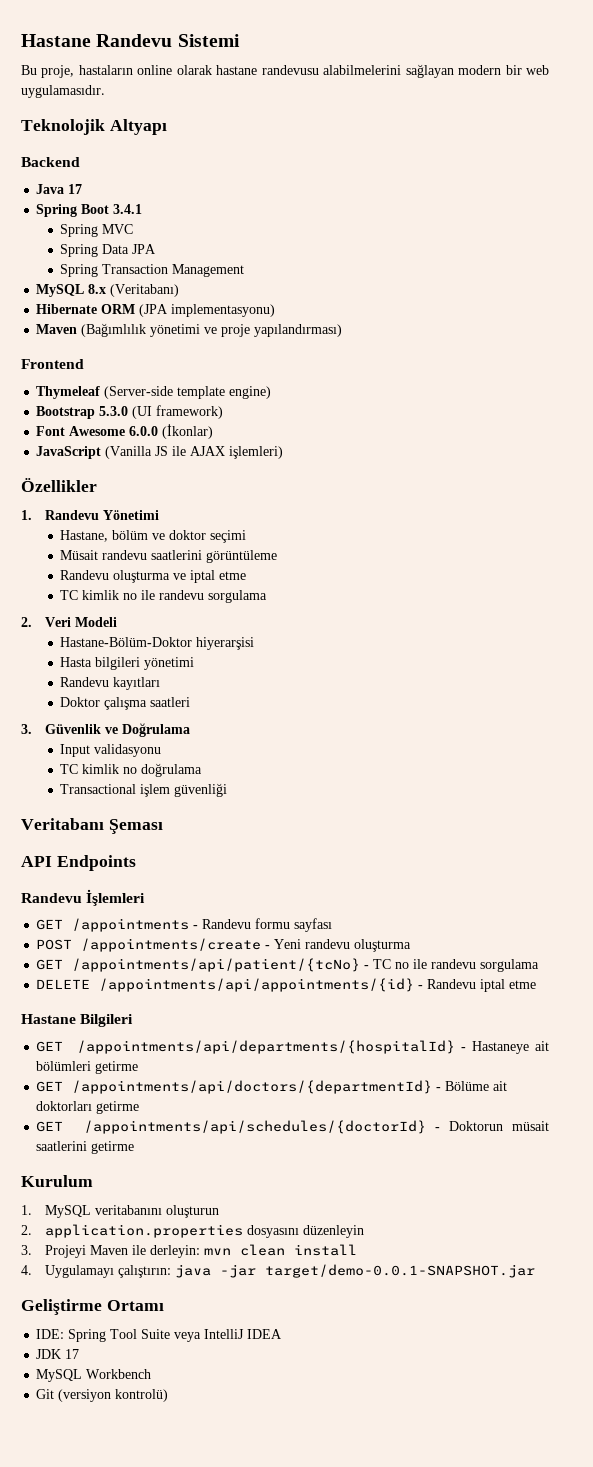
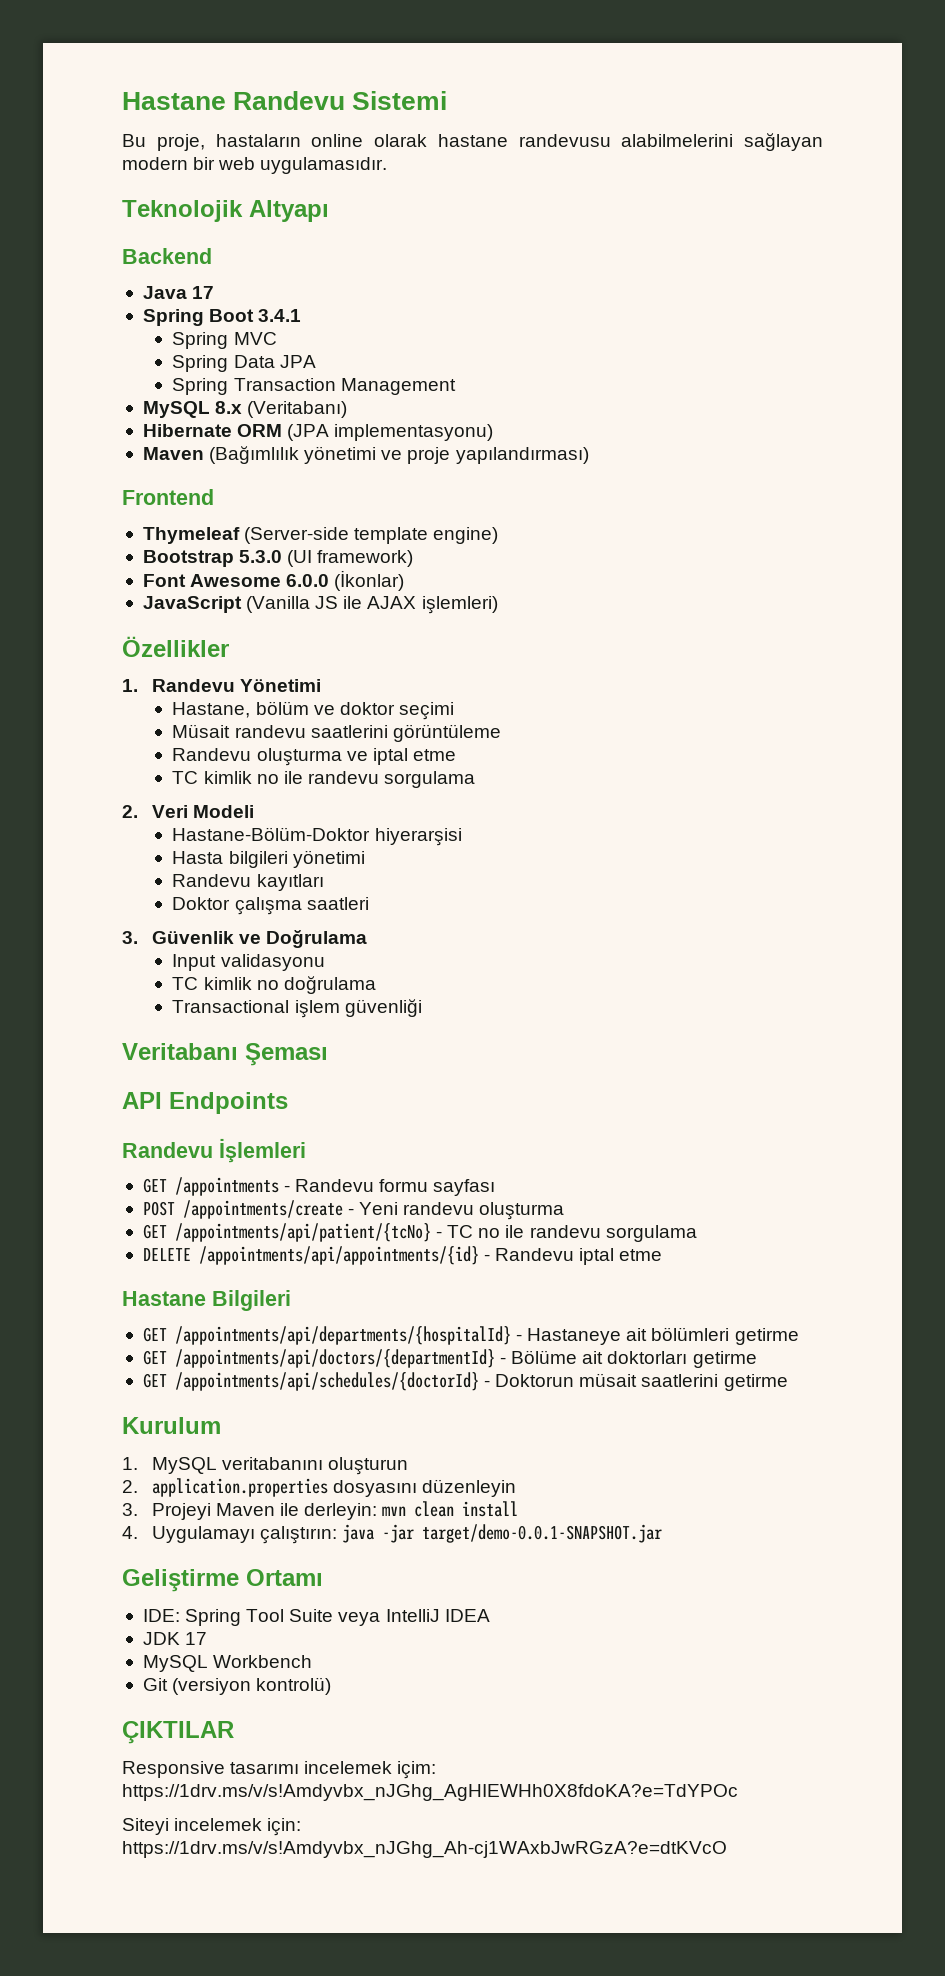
+ ÇIKTILAR
+ Responsive tasarımı incelemek içim: https://1drv.ms/v/s!Amdyvbx_nJGhg_AgHIEWHh0X8fdoKA?e=TdYPOc
+ Siteyi incelemek için: https://1drv.ms/v/s!Amdyvbx_nJGhg_Ah-cj1WAxbJwRGzA?e=dtKVcO

